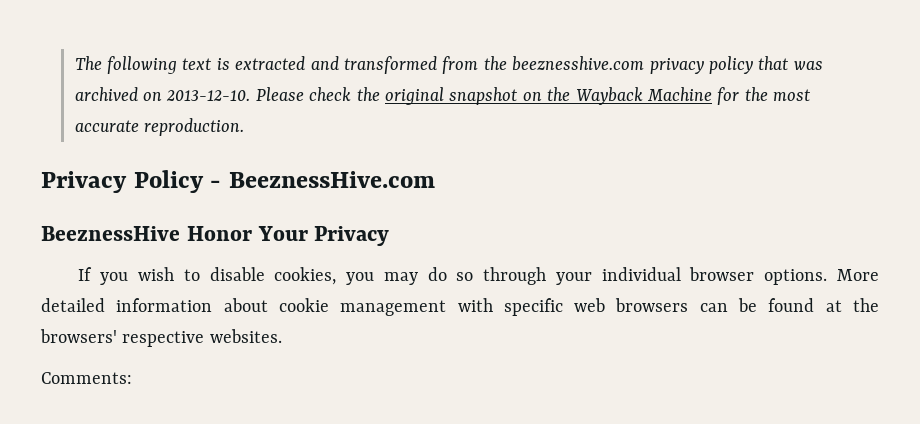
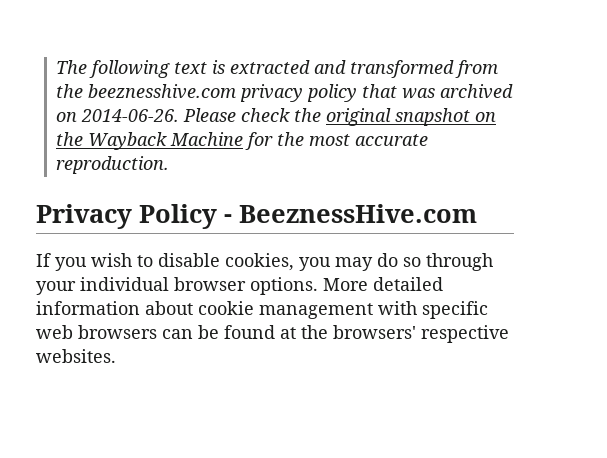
- The following text is extracted and transformed from the beeznesshive.com privacy policy that was archived on 2013-12-10.
+ The following text is extracted and transformed from the beeznesshive.com privacy policy that was archived on 2014-06-26.
- BeeznessHive Honor Your Privacy
- Comments:

